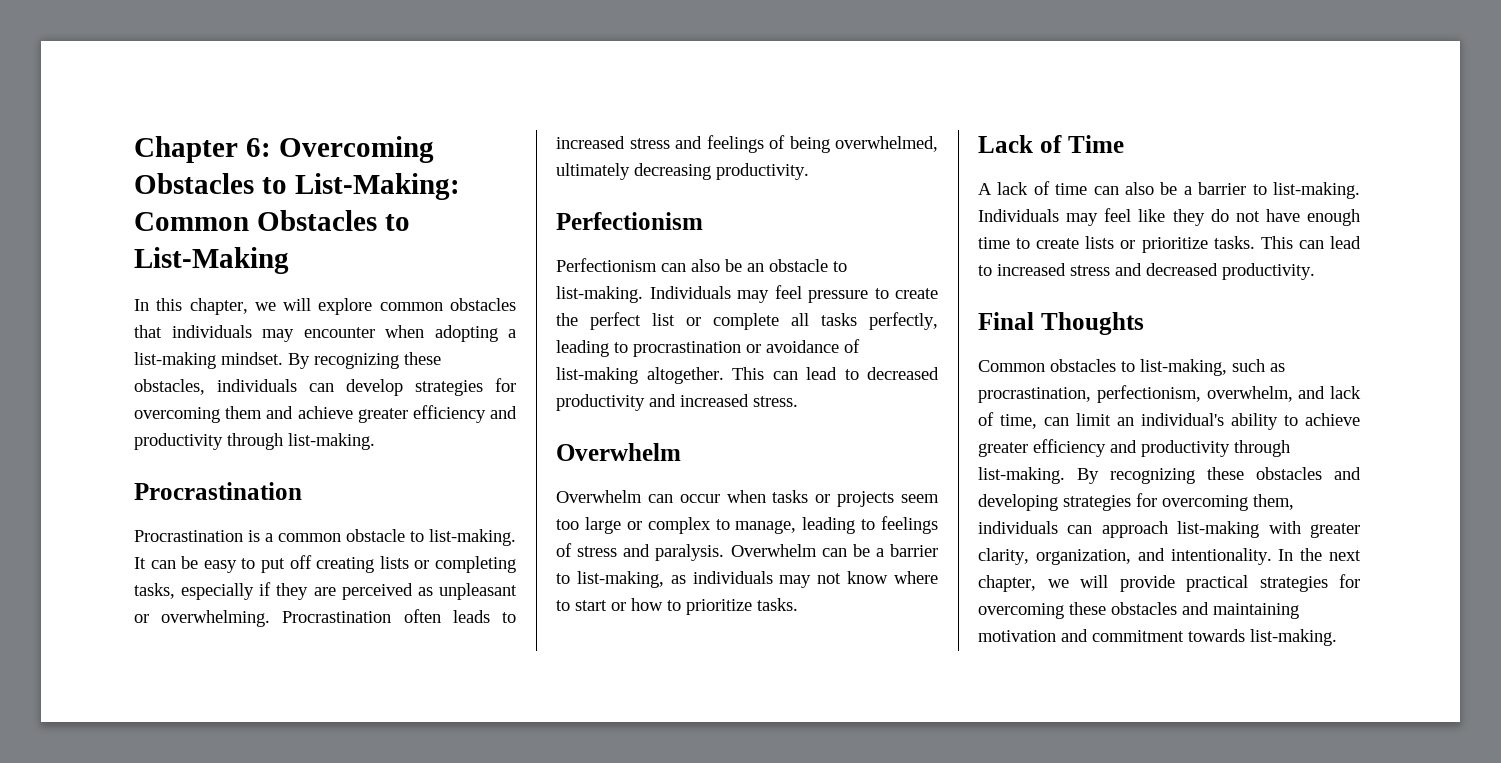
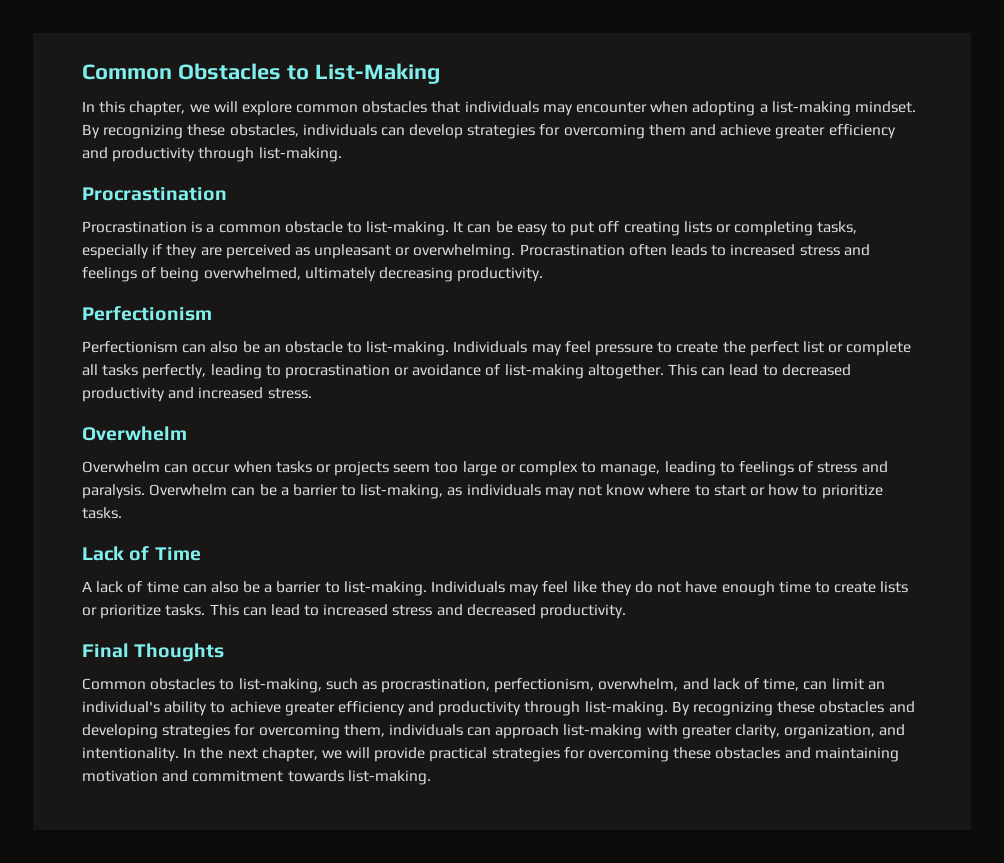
- Chapter 6: Overcoming Obstacles to List-Making: Common Obstacles to List-Making
+ Common Obstacles to List-Making

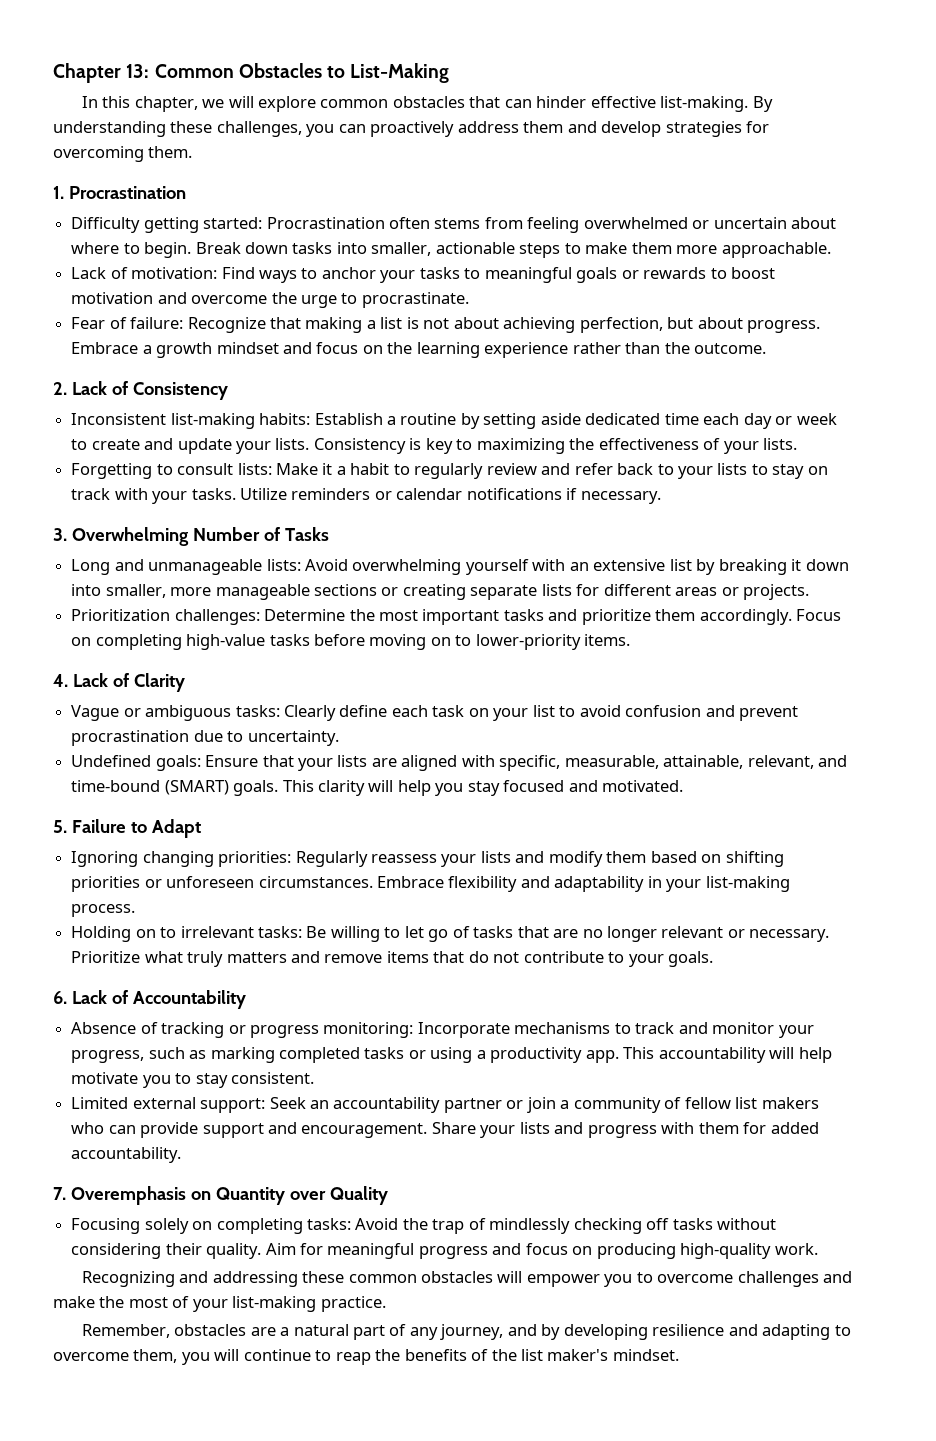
- Common Obstacles to List-Making
+ Chapter 13: Common Obstacles to List-Making
- In this chapter, we will explore common obstacles that individuals may encounter when adopting a list-making mindset. By recognizing these obstacles, individuals can develop strategies for overcoming them and achieve greater efficiency and productivity through list-making.
- Procrastination
- Procrastination is a common obstacle to list-making. It can be easy to put off creating lists or completing tasks, especially if they are perceived as unpleasant or overwhelming. Procrastination often leads to increased stress and feelings of being overwhelmed, ultimately decreasing productivity.
- Perfectionism
- Perfectionism can also be an obstacle to list-making. Individuals may feel pressure to create the perfect list or complete all tasks perfectly, leading to procrastination or avoidance of list-making altogether. This can lead to decreased productivity and increased stress.
- Overwhelm
- Overwhelm can occur when tasks or projects seem too large or complex to manage, leading to feelings of stress and paralysis. Overwhelm can be a barrier to list-making, as individuals may not know where to start or how to prioritize tasks.
- Lack of Time
- A lack of time can also be a barrier to list-making. Individuals may feel like they do not have enough time to create lists or prioritize tasks. This can lead to increased stress and decreased productivity.
- Final Thoughts
- Common obstacles to list-making, such as procrastination, perfectionism, overwhelm, and lack of time, can limit an individual's ability to achieve greater efficiency and productivity through list-making. By recognizing these obstacles and developing strategies for overcoming them, individuals can approach list-making with greater clarity, organization, and intentionality. In the next chapter, we will provide practical strategies for overcoming these obstacles and maintaining motivation and commitment towards list-making.
+ In this chapter, we will explore common obstacles that can hinder effective list-making. By understanding these challenges, you can proactively address them and develop strategies for overcoming them.
+ 1. Procrastination
+ Difficulty getting started: Procrastination often stems from feeling overwhelmed or uncertain about where to begin. Break down tasks into smaller, actionable steps to make them more approachable.
+ Lack of motivation: Find ways to anchor your tasks to meaningful goals or rewards to boost motivation and overcome the urge to procrastinate.
+ Fear of failure: Recognize that making a list is not about achieving perfection, but about progress. Embrace a growth mindset and focus on the learning experience rather than the outcome.
+ 2. Lack of Consistency
+ Inconsistent list-making habits: Establish a routine by setting aside dedicated time each day or week to create and update your lists. Consistency is key to maximizing the effectiveness of your lists.
+ Forgetting to consult lists: Make it a habit to regularly review and refer back to your lists to stay on track with your tasks. Utilize reminders or calendar notifications if necessary.
+ 3. Overwhelming Number of Tasks
+ Long and unmanageable lists: Avoid overwhelming yourself with an extensive list by breaking it down into smaller, more manageable sections or creating separate lists for different areas or projects.
+ Prioritization challenges: Determine the most important tasks and prioritize them accordingly. Focus on completing high-value tasks before moving on to lower-priority items.
+ 4. Lack of Clarity
+ Vague or ambiguous tasks: Clearly define each task on your list to avoid confusion and prevent procrastination due to uncertainty.
+ Undefined goals: Ensure that your lists are aligned with specific, measurable, attainable, relevant, and time-bound (SMART) goals. This clarity will help you stay focused and motivated.
+ 5. Failure to Adapt
+ Ignoring changing priorities: Regularly reassess your lists and modify them based on shifting priorities or unforeseen circumstances. Embrace flexibility and adaptability in your list-making process.
+ Holding on to irrelevant tasks: Be willing to let go of tasks that are no longer relevant or necessary. Prioritize what truly matters and remove items that do not contribute to your goals.
+ 6. Lack of Accountability
+ Absence of tracking or progress monitoring: Incorporate mechanisms to track and monitor your progress, such as marking completed tasks or using a productivity app. This accountability will help motivate you to stay consistent.
+ Limited external support: Seek an accountability partner or join a community of fellow list makers who can provide support and encouragement. Share your lists and progress with them for added accountability.
+ 7. Overemphasis on Quantity over Quality
+ Focusing solely on completing tasks: Avoid the trap of mindlessly checking off tasks without considering their quality. Aim for meaningful progress and focus on producing high-quality work.
+ Recognizing and addressing these common obstacles will empower you to overcome challenges and make the most of your list-making practice.
+ Remember, obstacles are a natural part of any journey, and by developing resilience and adapting to overcome them, you will continue to reap the benefits of the list maker's mindset.

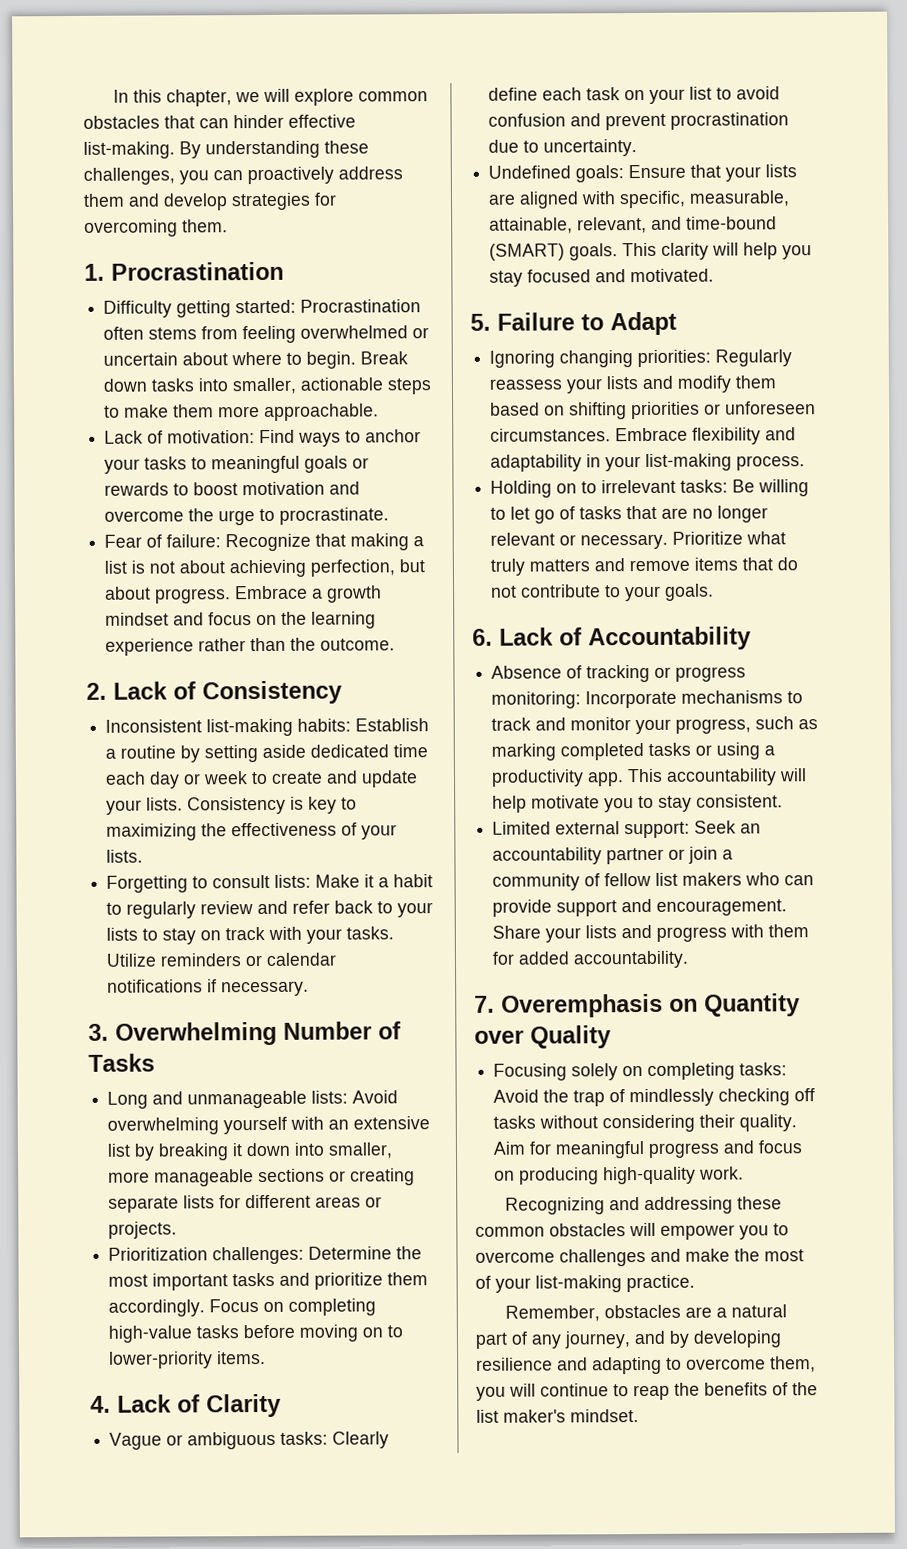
- Chapter 13: Common Obstacles to List-Making

